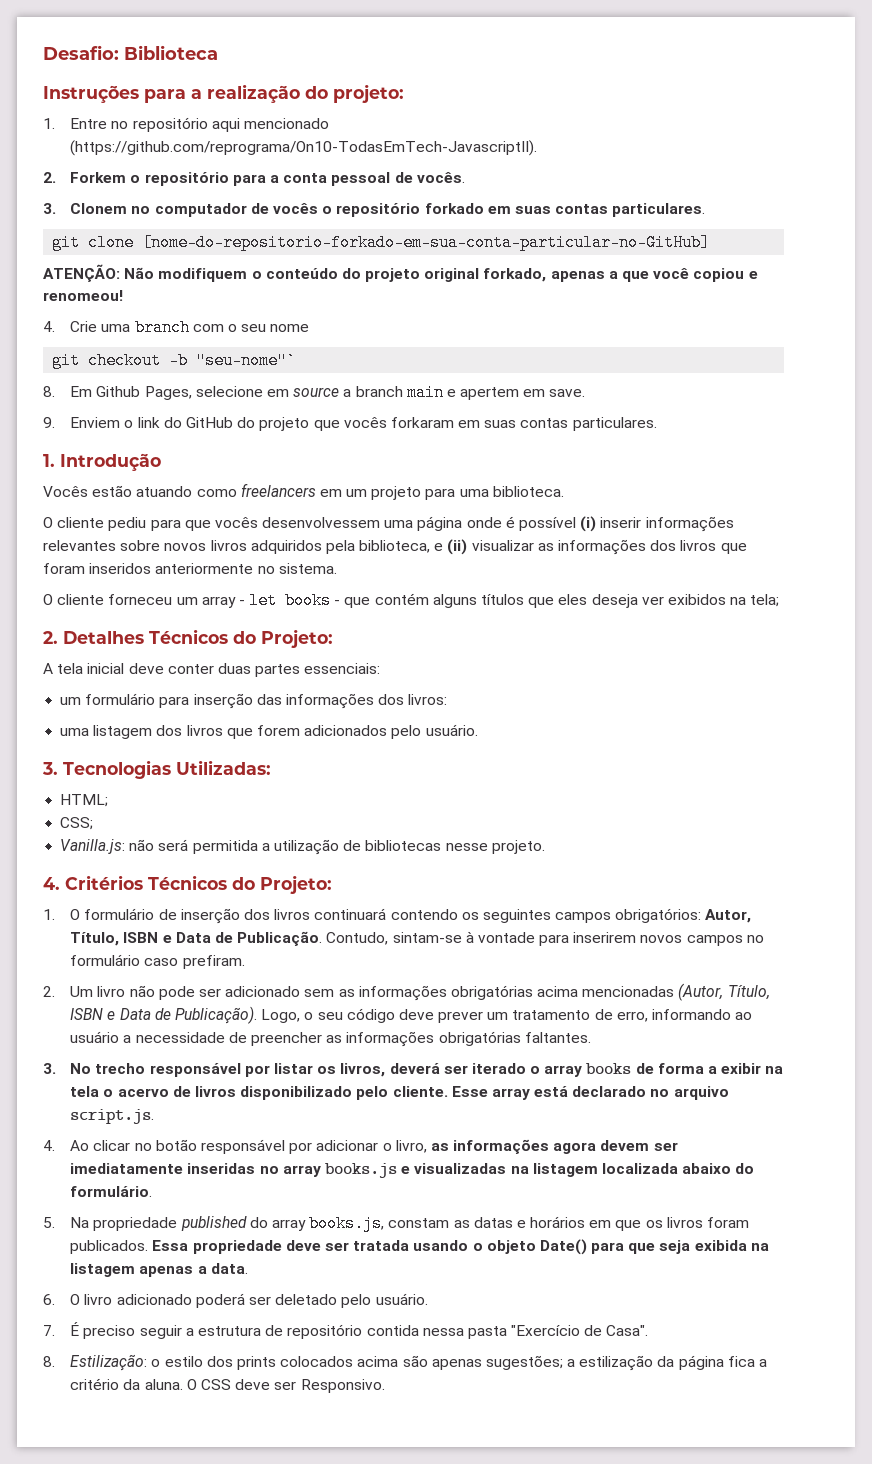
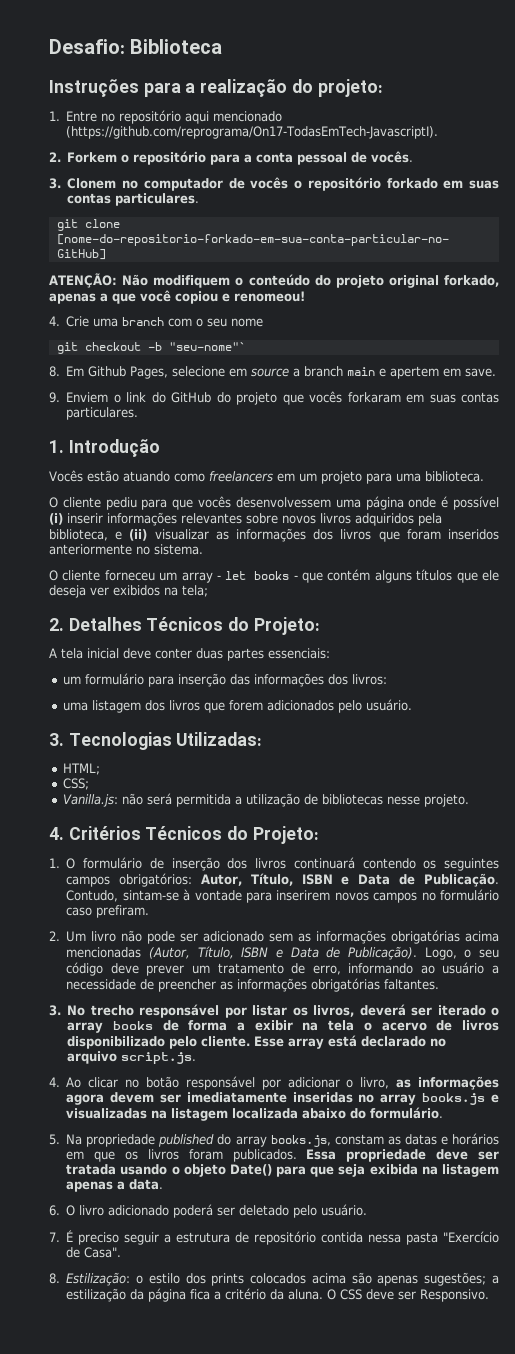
- 1. Entre no repositório aqui mencionado (https://github.com/reprograma/On10-TodasEmTech-JavascriptII).
+ 1. Entre no repositório aqui mencionado (https://github.com/reprograma/On17-TodasEmTech-JavascriptI).
- O cliente forneceu um array - let books - que contém alguns títulos que eles deseja ver exibidos na tela;
+ O cliente forneceu um array - let books - que contém alguns títulos que ele deseja ver exibidos na tela;

